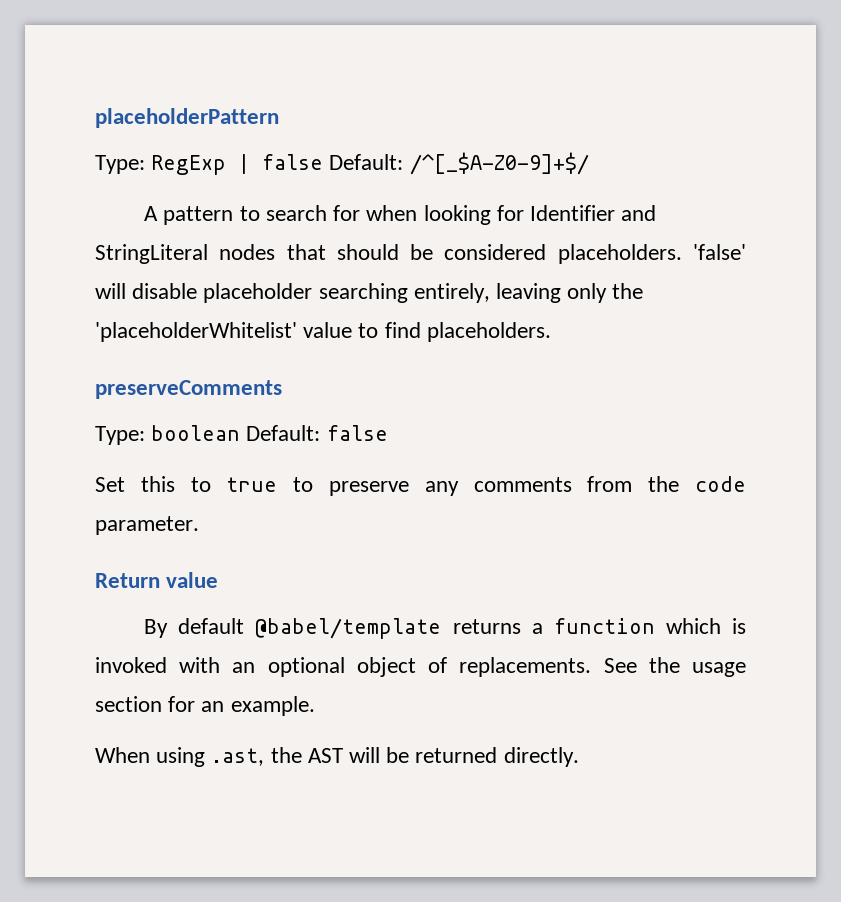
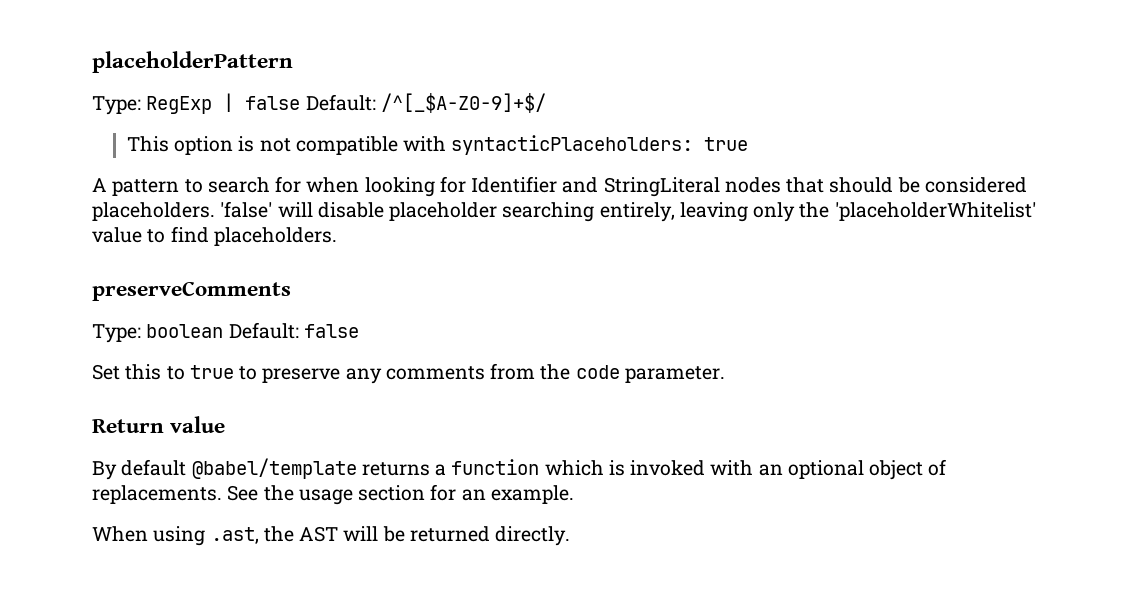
+ This option is not compatible with syntacticPlaceholders: true

